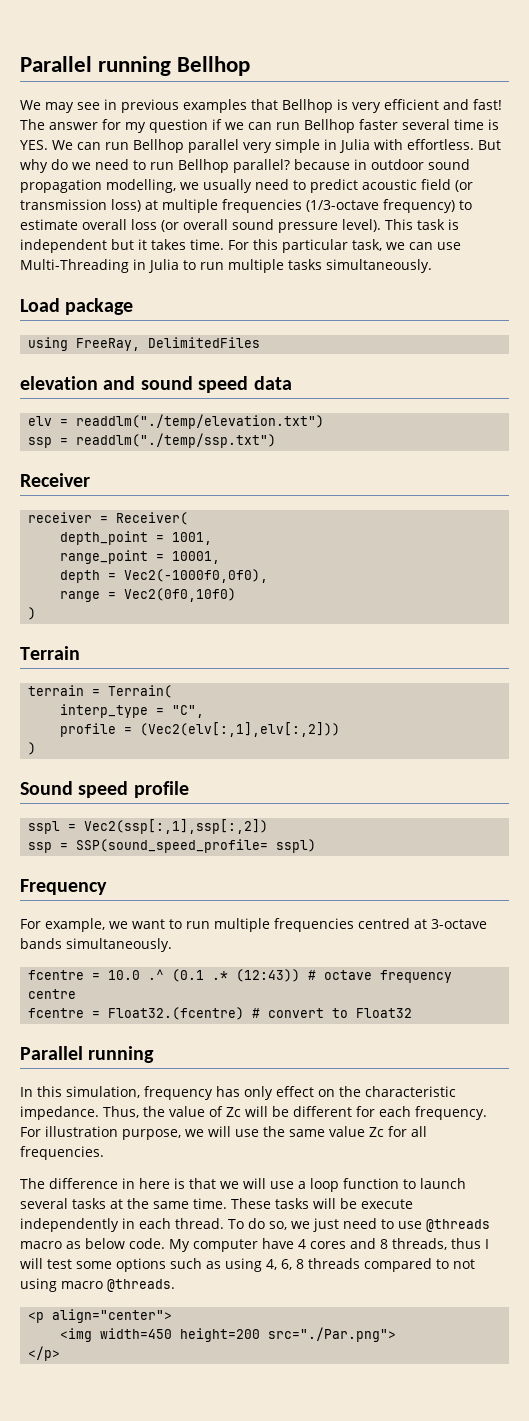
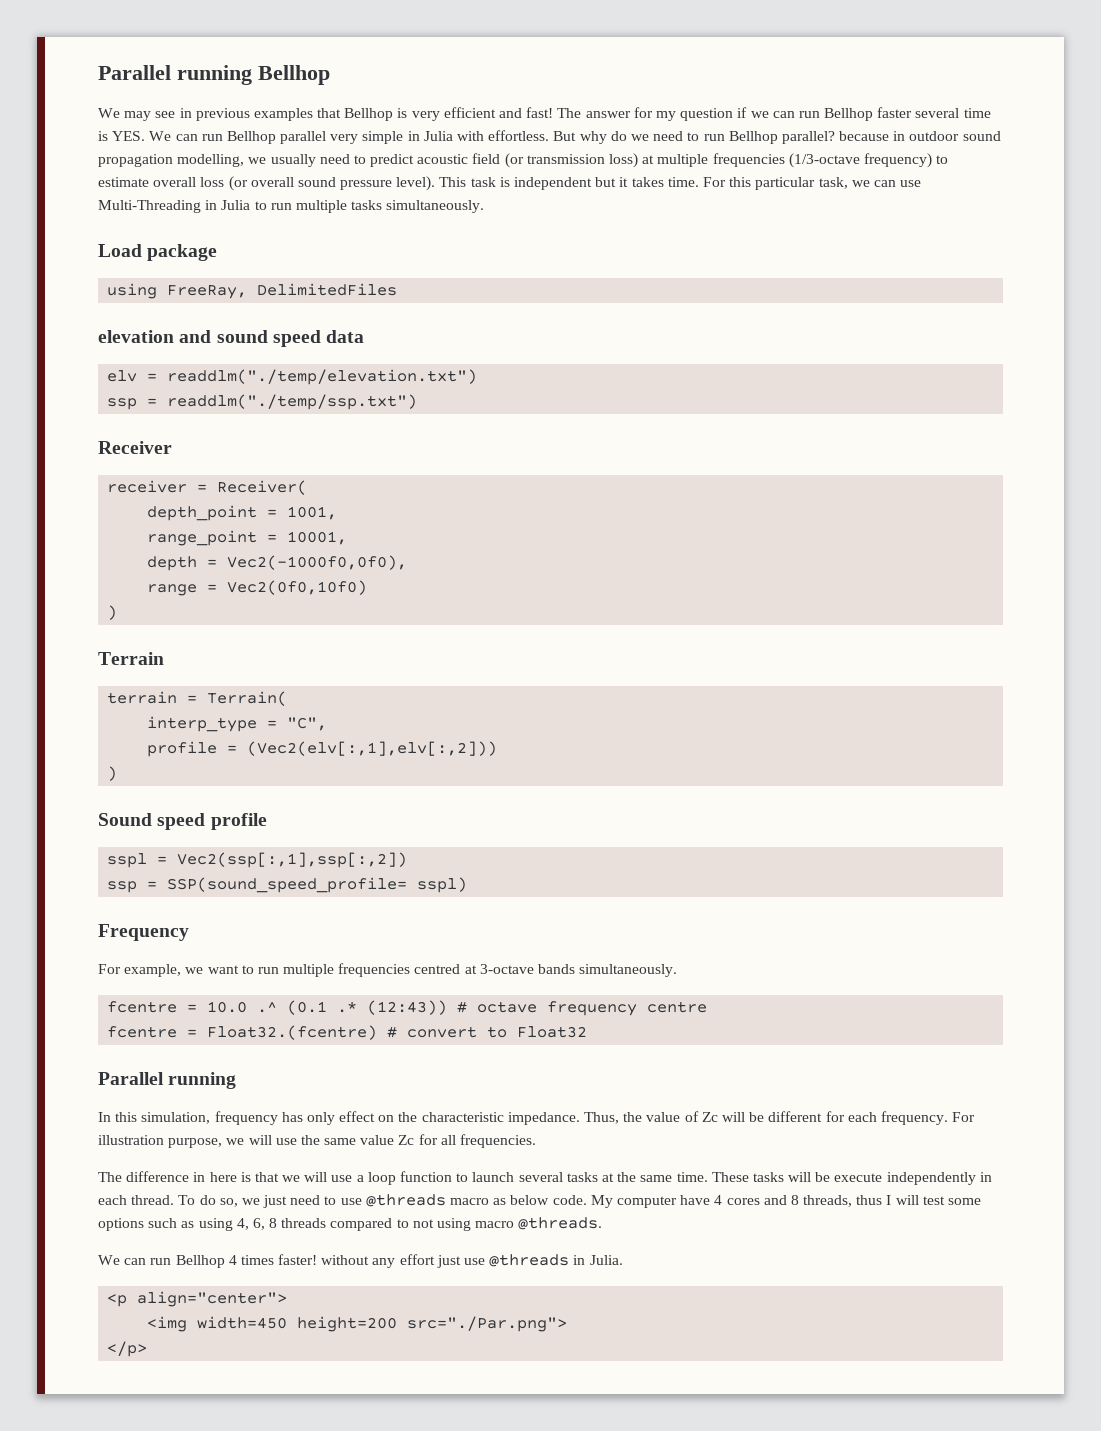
+ We can run Bellhop 4 times faster! without any effort just use @threads in Julia.

